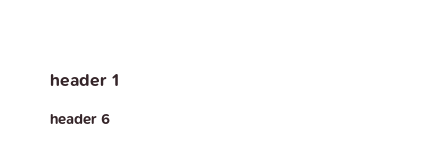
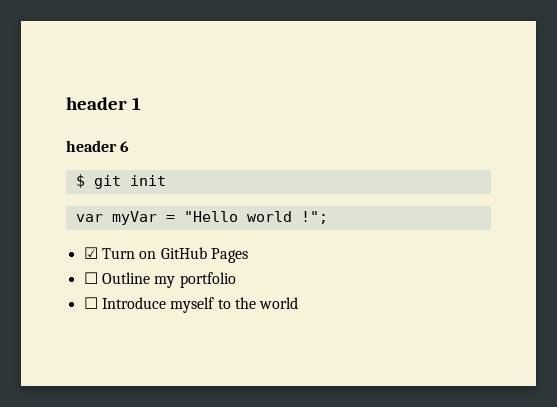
+ $ git init
+ var myVar = "Hello world !";
+ ☑ Turn on GitHub Pages
+ ☐ Outline my portfolio
+ ☐ Introduce myself to the world

